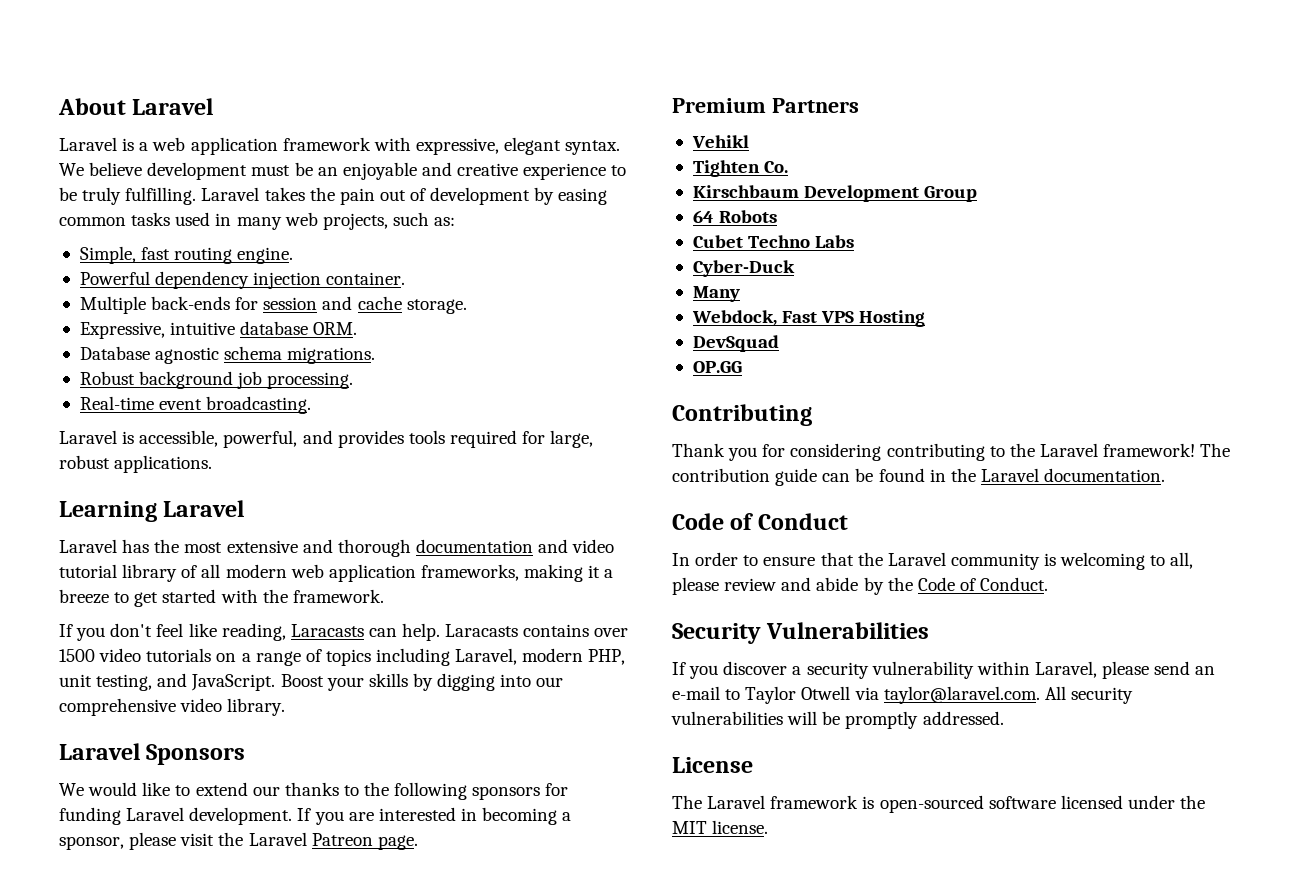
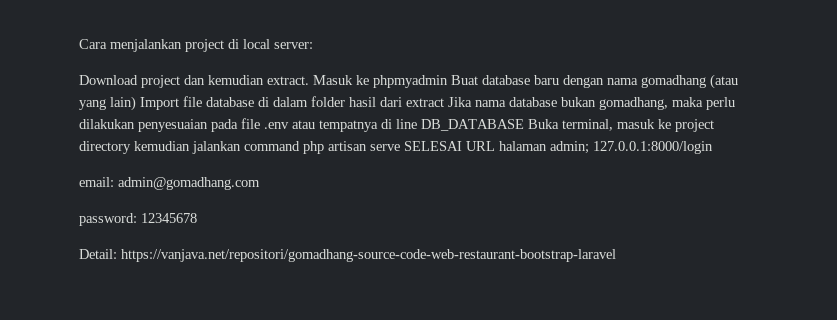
- About Laravel
- Laravel is a web application framework with expressive, elegant syntax. We believe development must be an enjoyable and creative experience to be truly fulfilling. Laravel takes the pain out of development by easing common tasks used in many web projects, such as:
- Simple, fast routing engine.
- Powerful dependency injection container.
- Multiple back-ends for session and cache storage.
- Expressive, intuitive database ORM.
- Database agnostic schema migrations.
- Robust background job processing.
- Real-time event broadcasting.
- Laravel is accessible, powerful, and provides tools required for large, robust applications.
- Learning Laravel
- Laravel has the most extensive and thorough documentation and video tutorial library of all modern web application frameworks, making it a breeze to get started with the framework.
- If you don't feel like reading, Laracasts can help. Laracasts contains over 1500 video tutorials on a range of topics including Laravel, modern PHP, unit testing, and JavaScript. Boost your skills by digging into our comprehensive video library.
- Laravel Sponsors
- We would like to extend our thanks to the following sponsors for funding Laravel development. If you are interested in becoming a sponsor, please visit the Laravel Patreon page.
- Premium Partners
- Vehikl
- Tighten Co.
- Kirschbaum Development Group
- 64 Robots
- Cubet Techno Labs
- Cyber-Duck
- Many
- Webdock, Fast VPS Hosting
- DevSquad
- OP.GG
- Contributing
- Thank you for considering contributing to the Laravel framework! The contribution guide can be found in the Laravel documentation.
- Code of Conduct
- In order to ensure that the Laravel community is welcoming to all, please review and abide by the Code of Conduct.
- Security Vulnerabilities
- If you discover a security vulnerability within Laravel, please send an e-mail to Taylor Otwell via taylor@laravel.com. All security vulnerabilities will be promptly addressed.
- License
- The Laravel framework is open-sourced software licensed under the MIT license.
+ Cara menjalankan project di local server:
+ Download project dan kemudian extract. Masuk ke phpmyadmin Buat database baru dengan nama gomadhang (atau yang lain) Import file database di dalam folder hasil dari extract Jika nama database bukan gomadhang, maka perlu dilakukan penyesuaian pada file .env atau tempatnya di line DB_DATABASE Buka terminal, masuk ke project directory kemudian jalankan command php artisan serve SELESAI URL halaman admin; 127.0.0.1:8000/login
+ email: admin@gomadhang.com
+ password: 12345678
+ Detail: https://vanjava.net/repositori/gomadhang-source-code-web-restaurant-bootstrap-laravel

